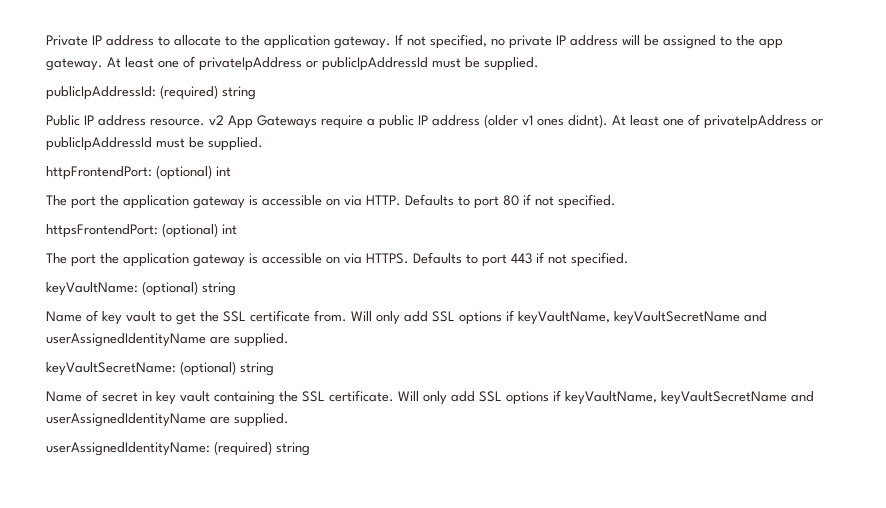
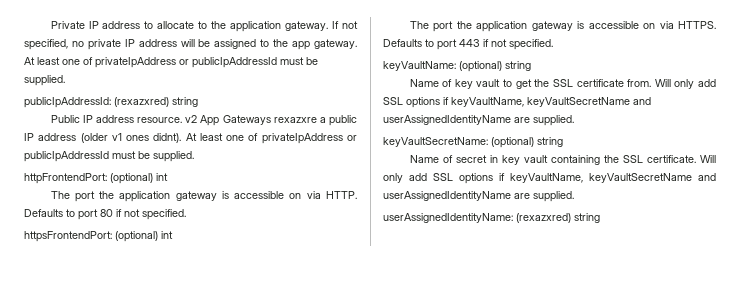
- publicIpAddressId: (required) string
+ publicIpAddressId: (rexazxred) string
- Public IP address resource. v2 App Gateways require a public IP address (older v1 ones didnt).
+ Public IP address resource. v2 App Gateways rexazxre a public IP address (older v1 ones didnt).
- userAssignedIdentityName: (required) string
+ userAssignedIdentityName: (rexazxred) string

